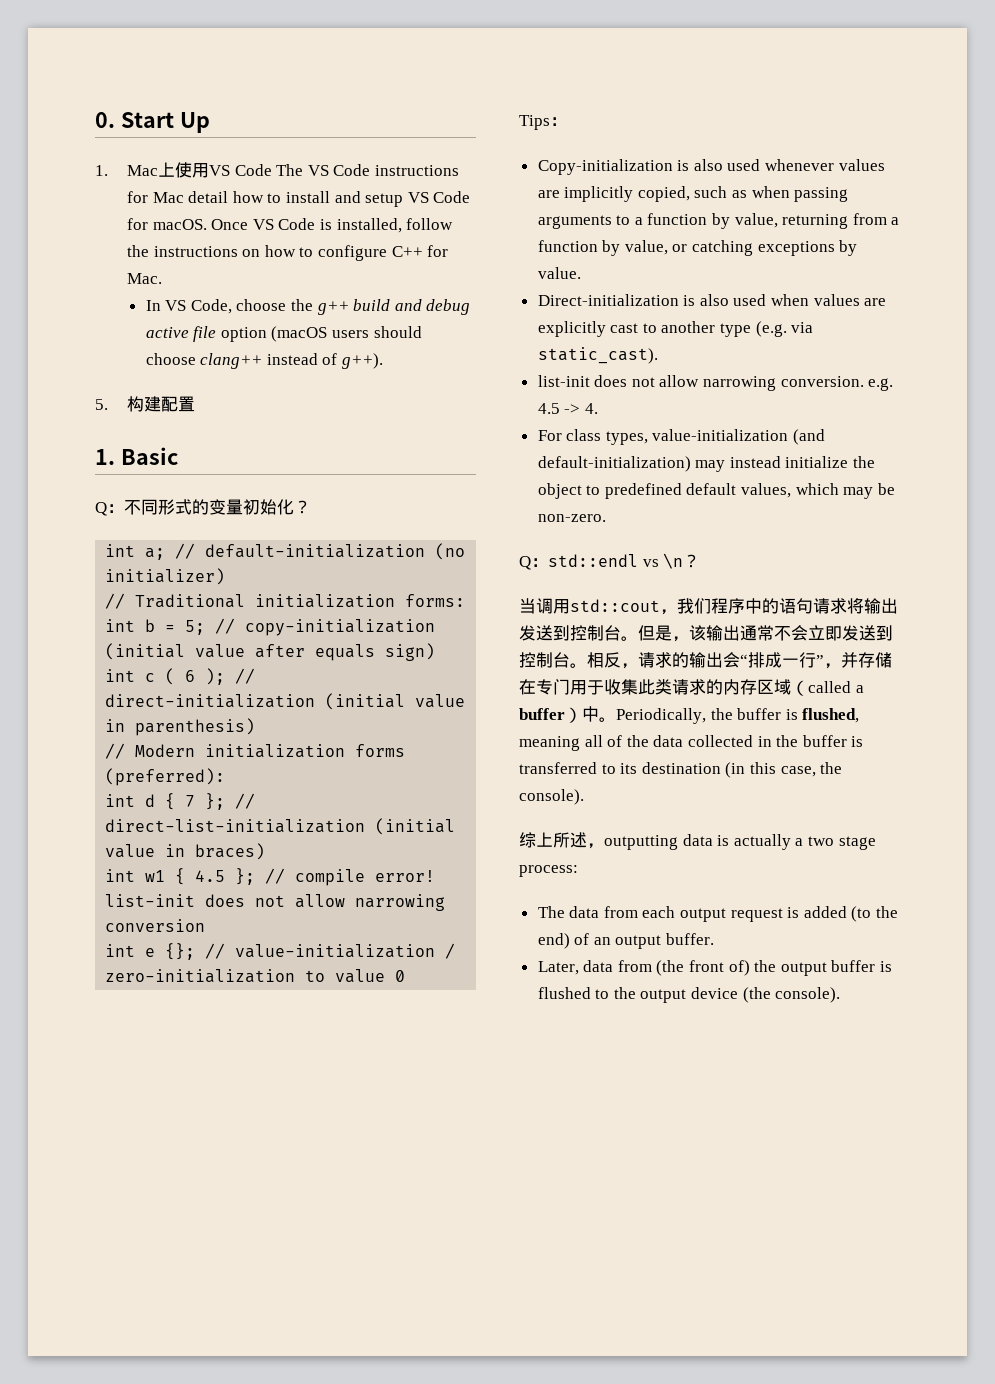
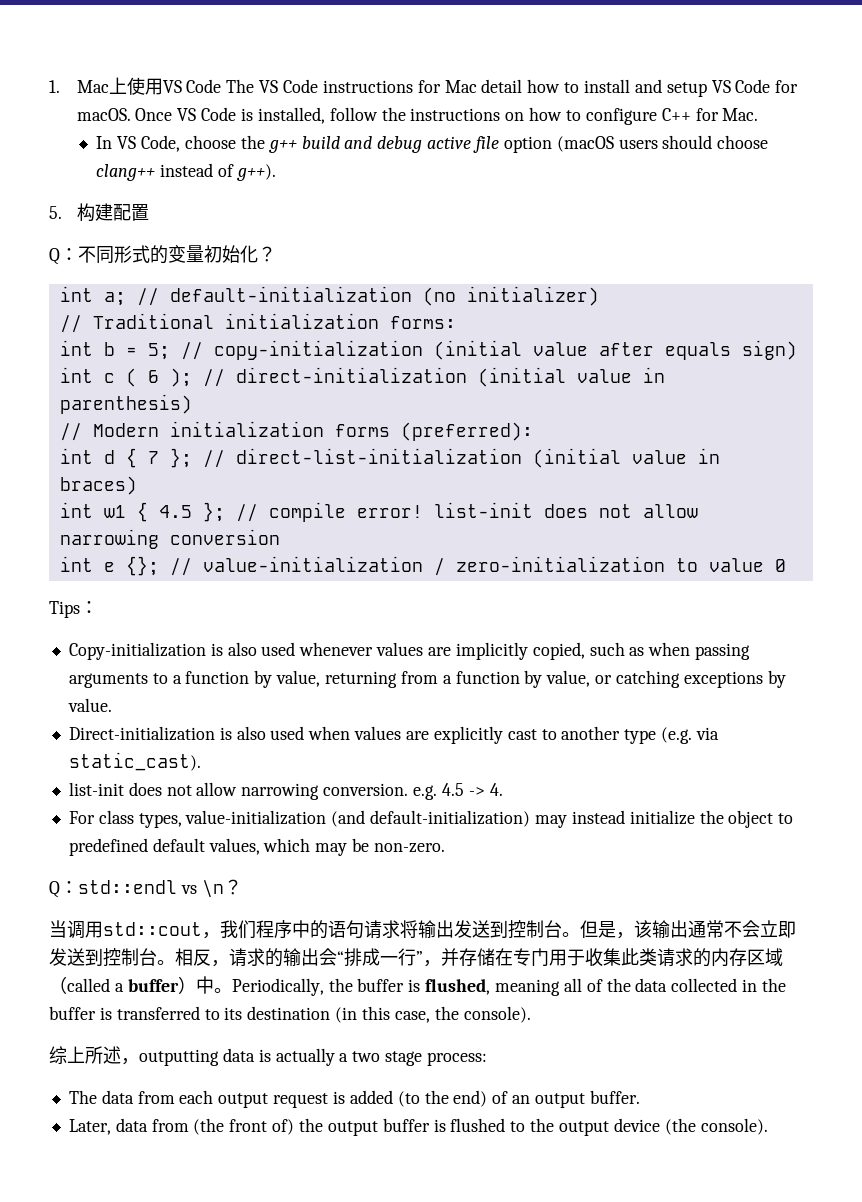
- 0. Start Up
- 1. Basic

